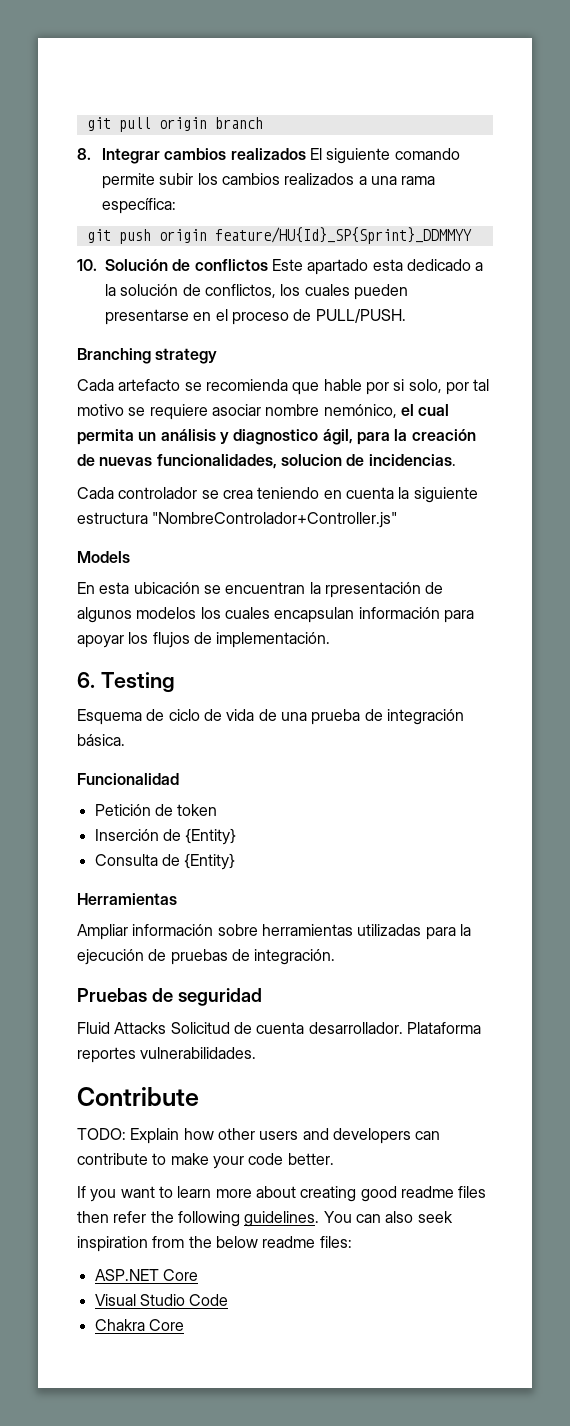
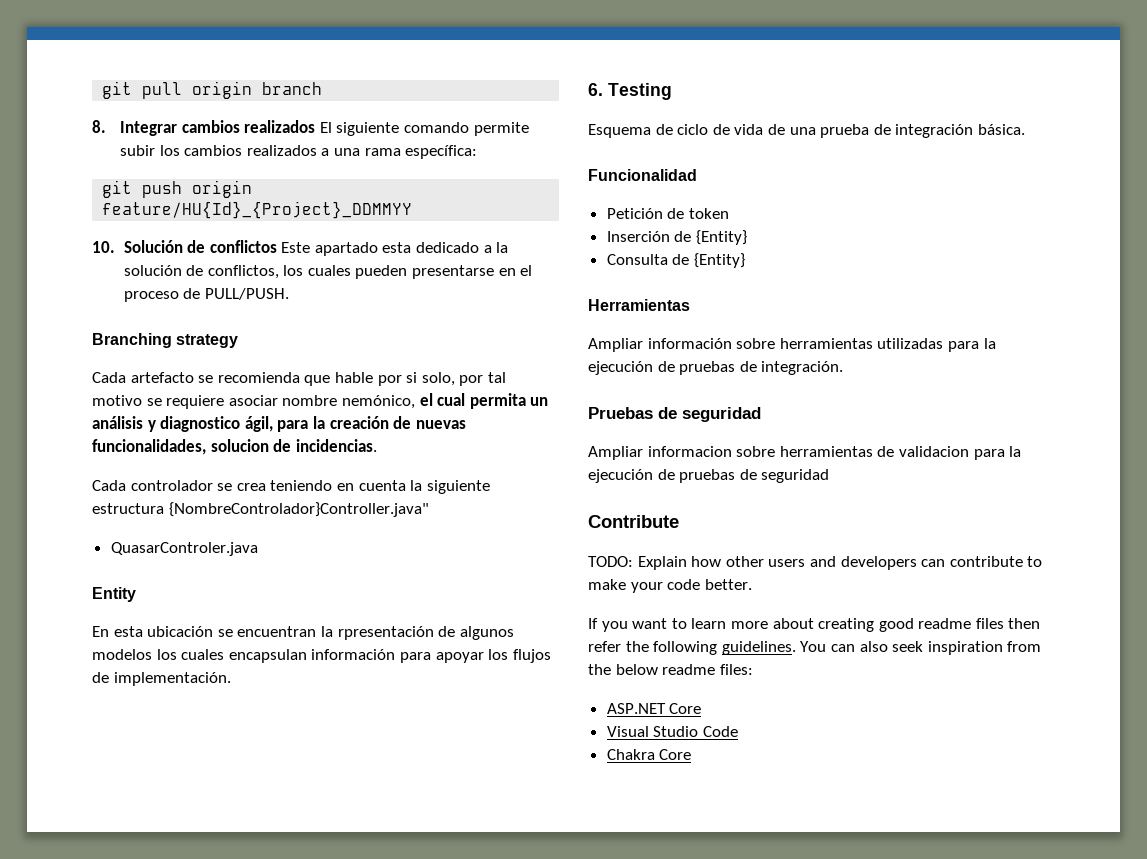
- git push origin feature/HU{Id}_SP{Sprint}_DDMMYY
+ git push origin feature/HU{Id}_{Project}_DDMMYY
- Cada controlador se crea teniendo en cuenta la siguiente estructura "NombreControlador+Controller.js"
- Models
+ Cada controlador se crea teniendo en cuenta la siguiente estructura {NombreControlador}Controller.java"
+ QuasarControler.java
+ Entity
- Fluid Attacks Solicitud de cuenta desarrollador. Plataforma reportes vulnerabilidades.
+ Ampliar informacion sobre herramientas de validacion para la ejecución de pruebas de seguridad

